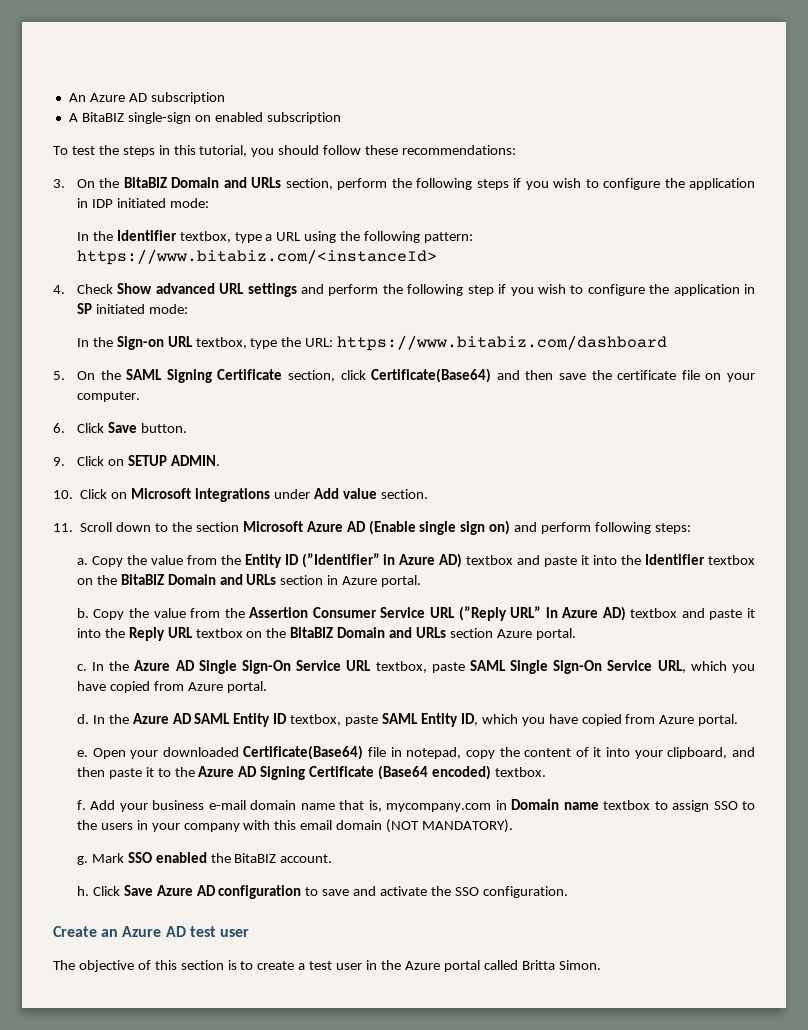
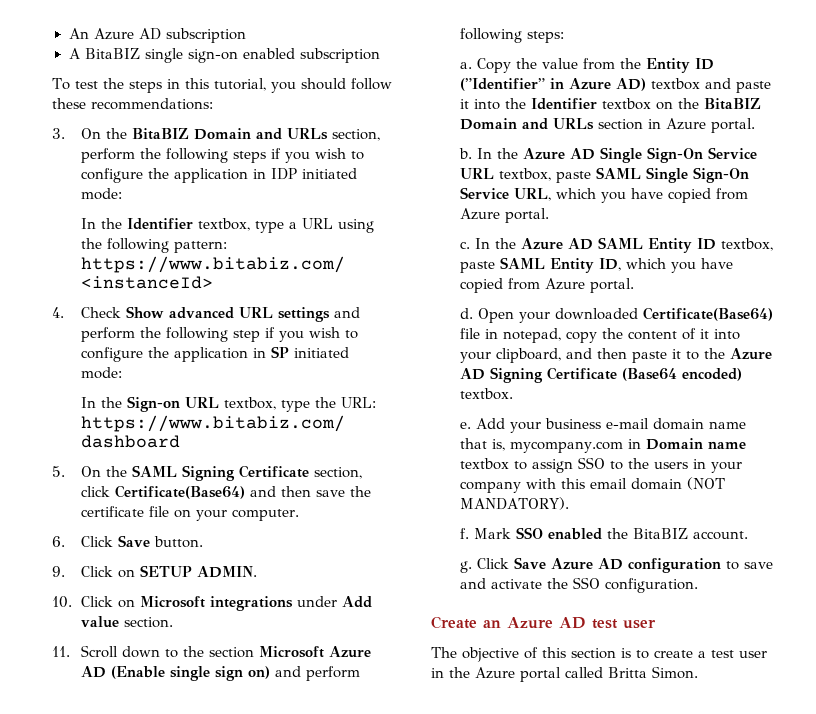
- A BitaBIZ single-sign on enabled subscription
+ A BitaBIZ single sign-on enabled subscription
- Copy the value from the Assertion Consumer Service URL (”Reply URL” in Azure AD) textbox and paste it into the Reply URL textbox on the BitaBIZ Domain and URLs section Azure portal.
- c.
- d.
+ c.
- e.
+ d.
- f.
+ e.
- g.
+ f.
- h.
+ g.

